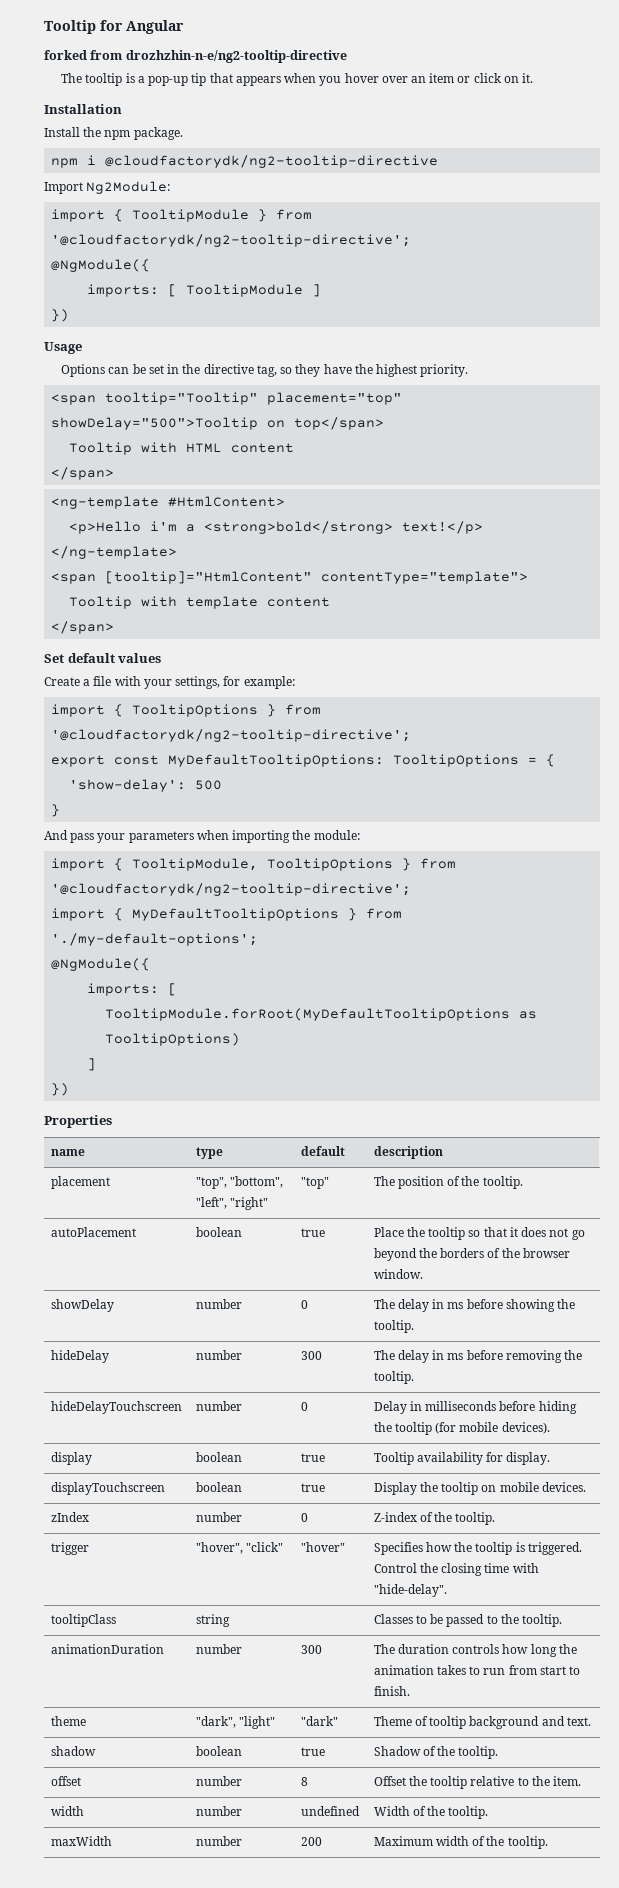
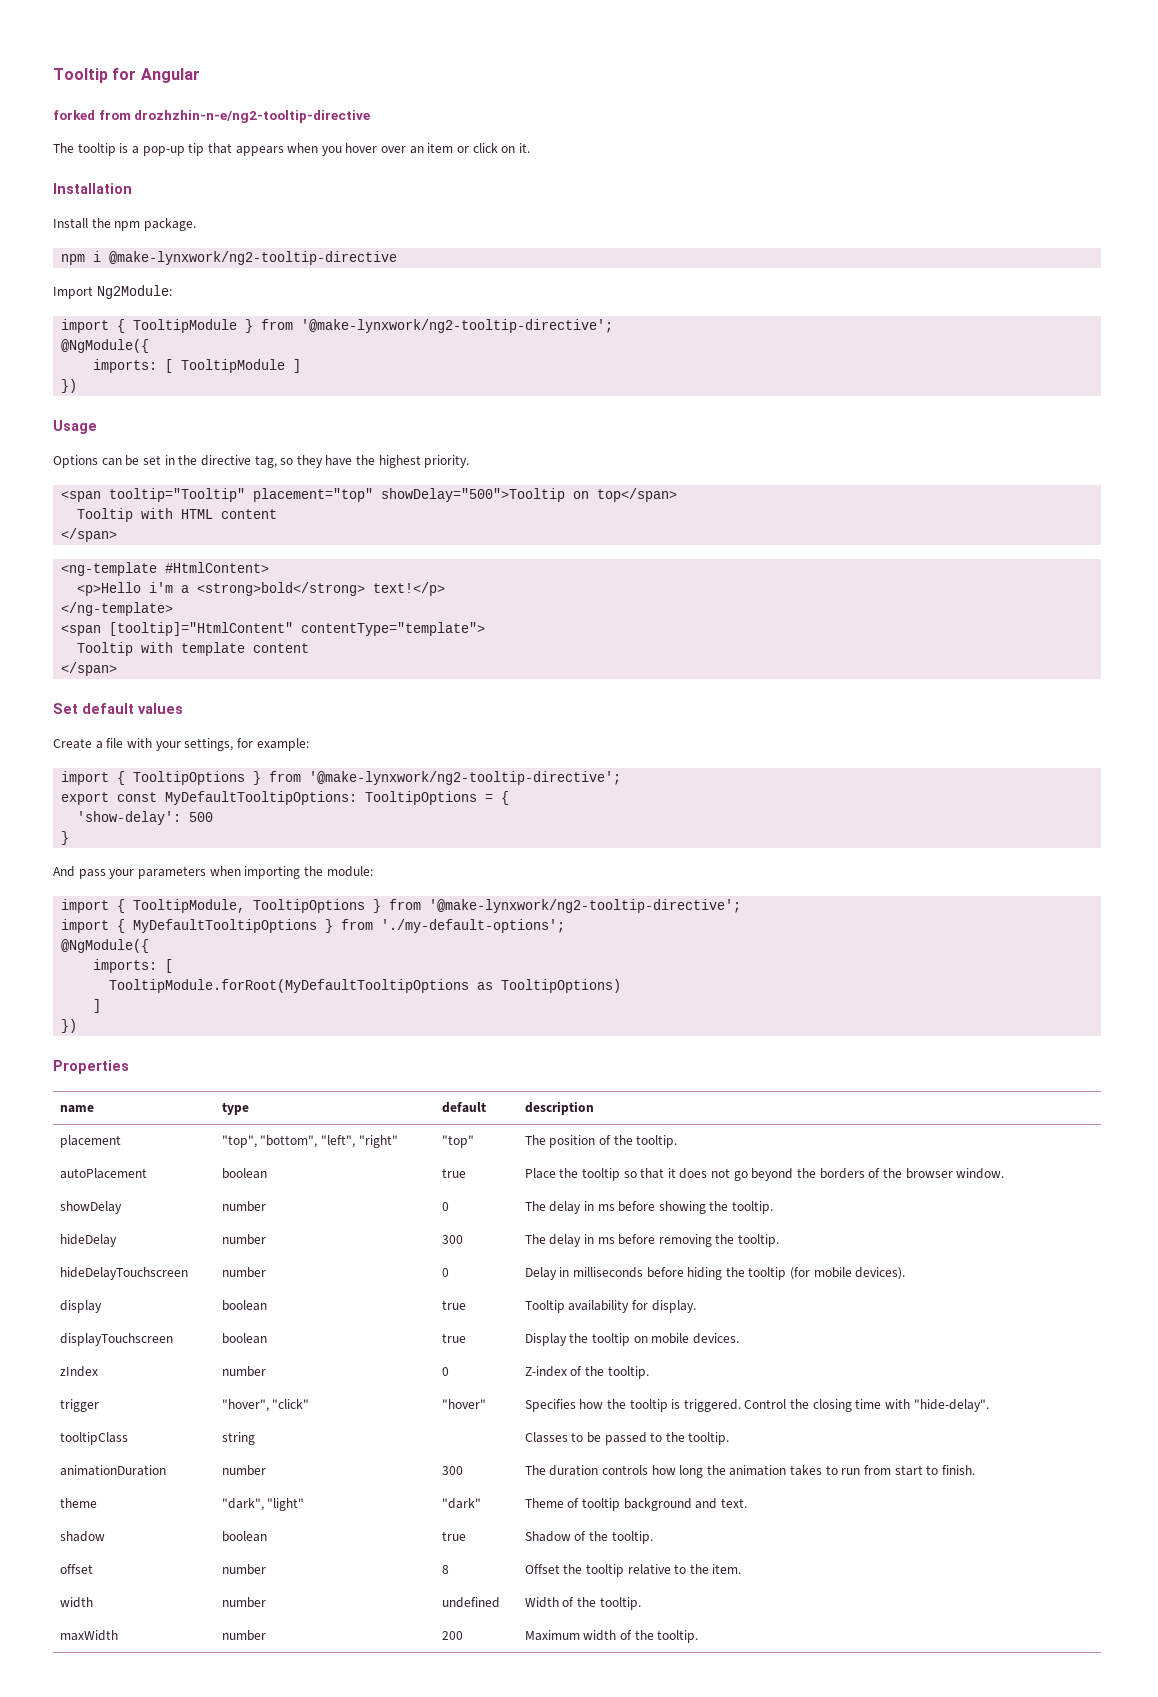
- npm i @cloudfactorydk/ng2-tooltip-directive
+ npm i @make-lynxwork/ng2-tooltip-directive
- import { TooltipModule } from '@cloudfactorydk/ng2-tooltip-directive';
+ import { TooltipModule } from '@make-lynxwork/ng2-tooltip-directive';
- import { TooltipOptions } from '@cloudfactorydk/ng2-tooltip-directive';
+ import { TooltipOptions } from '@make-lynxwork/ng2-tooltip-directive';
- import { TooltipModule, TooltipOptions } from '@cloudfactorydk/ng2-tooltip-directive';
+ import { TooltipModule, TooltipOptions } from '@make-lynxwork/ng2-tooltip-directive';

